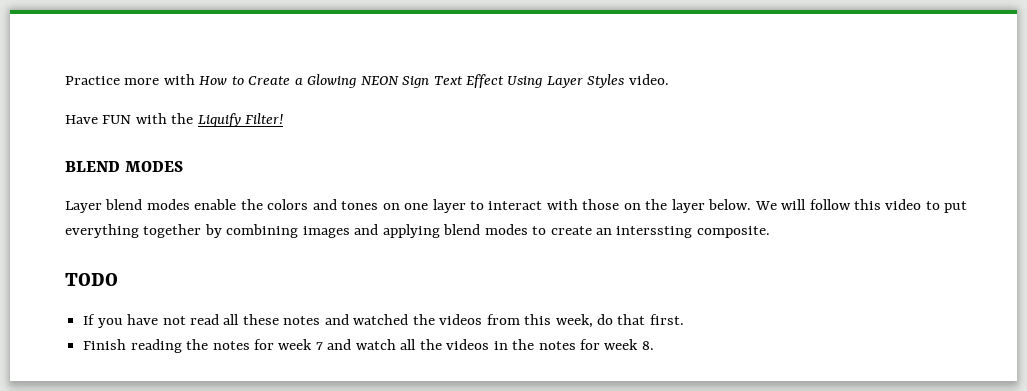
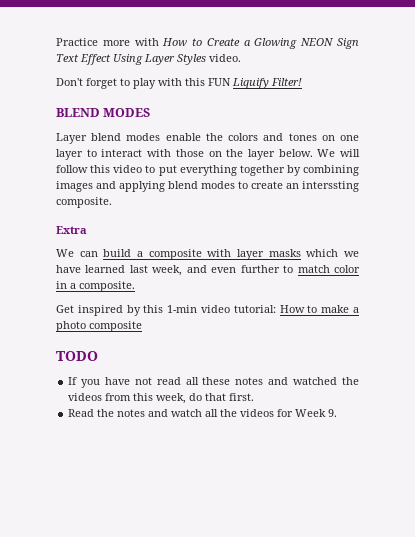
- Have FUN with the Liquify Filter!
+ Don't forget to play with this FUN Liquify Filter!
+ Extra
+ We can build a composite with layer masks which we have learned last week, and even further to match color in a composite.
+ Get inspired by this 1-min video tutorial: How to make a photo composite
- Finish reading the notes for week 7 and watch all the videos in the notes for week 8.
+ Read the notes and watch all the videos for Week 9.

